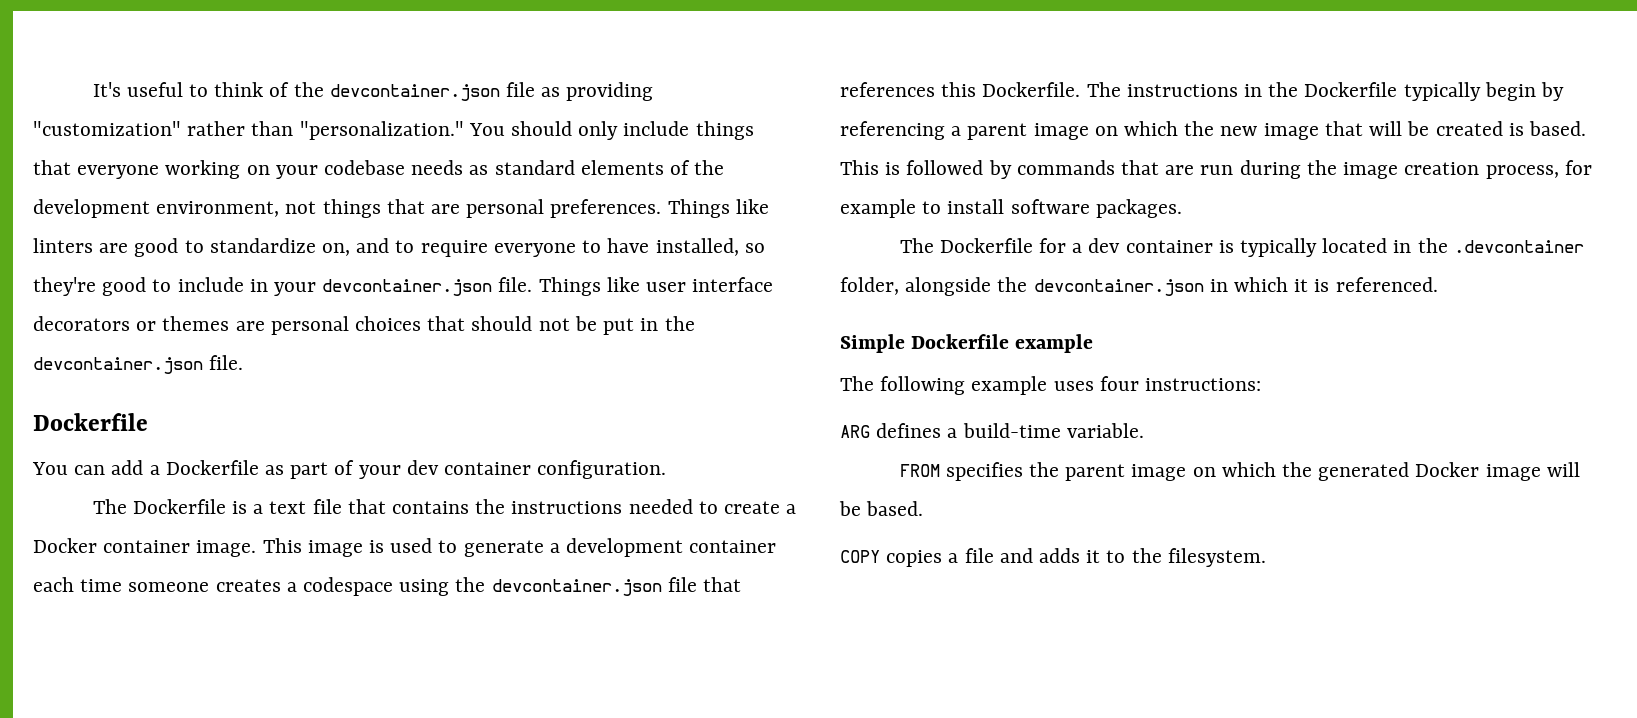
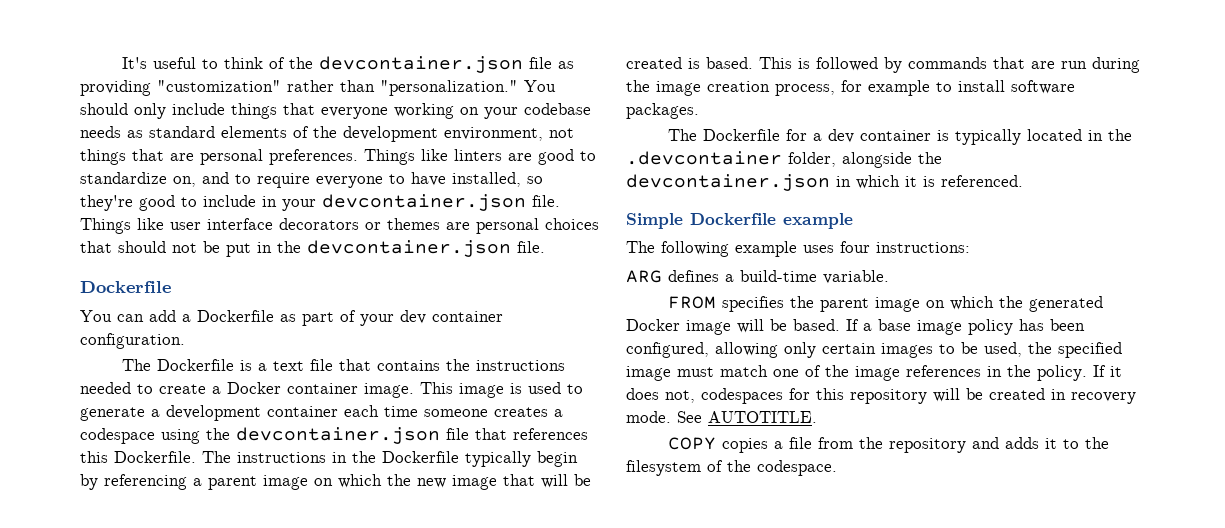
+ If a base image policy has been configured, allowing only certain images to be used, the specified image must match one of the image references in the policy. If it does not, codespaces for this repository will be created in recovery mode. See AUTOTITLE.
- COPY copies a file and adds it to the filesystem.
+ COPY copies a file from the repository and adds it to the filesystem of the codespace.

